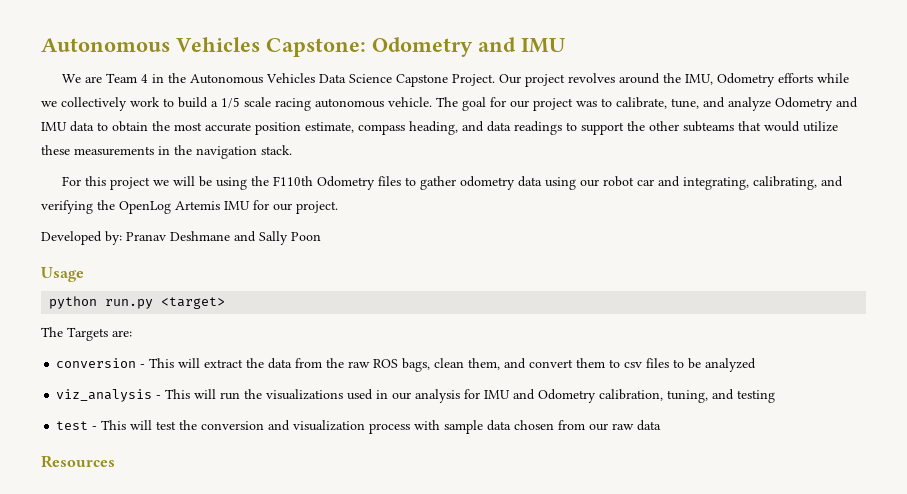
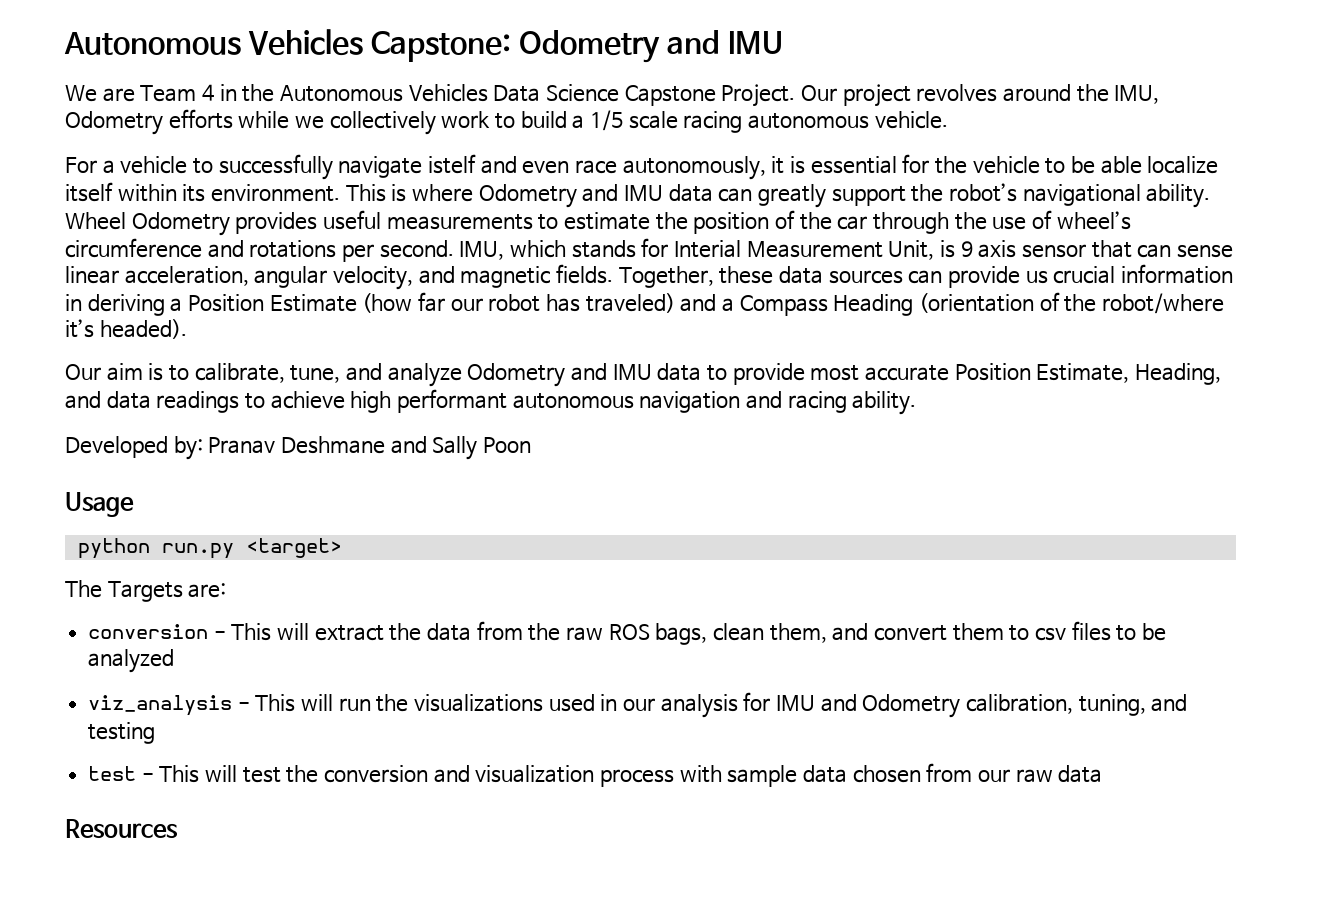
- Our project revolves around the IMU, Odometry efforts while we collectively work to build a 1/5 scale racing autonomous vehicle. The goal for our project was to calibrate, tune, and analyze Odometry and IMU data to obtain the most accurate position estimate, compass heading, and data readings to support the other subteams that would utilize these measurements in the navigation stack.
- For this project we will be using the F110th Odometry files to gather odometry data using our robot car and integrating, calibrating, and verifying the OpenLog Artemis IMU for our project.
+ Our project revolves around the IMU, Odometry efforts while we collectively work to build a 1/5 scale racing autonomous vehicle.
+ For a vehicle to successfully navigate istelf and even race autonomously, it is essential for the vehicle to be able localize itself within its environment. This is where Odometry and IMU data can greatly support the robot’s navigational ability. Wheel Odometry provides useful measurements to estimate the position of the car through the use of wheel’s circumference and rotations per second. IMU, which stands for Interial Measurement Unit, is 9 axis sensor that can sense linear acceleration, angular velocity, and magnetic fields. Together, these data sources can provide us crucial information in deriving a Position Estimate (how far our robot has traveled) and a Compass Heading (orientation of the robot/where it’s headed).
+ Our aim is to calibrate, tune, and analyze Odometry and IMU data to provide most accurate Position Estimate, Heading, and data readings to achieve high performant autonomous navigation and racing ability.

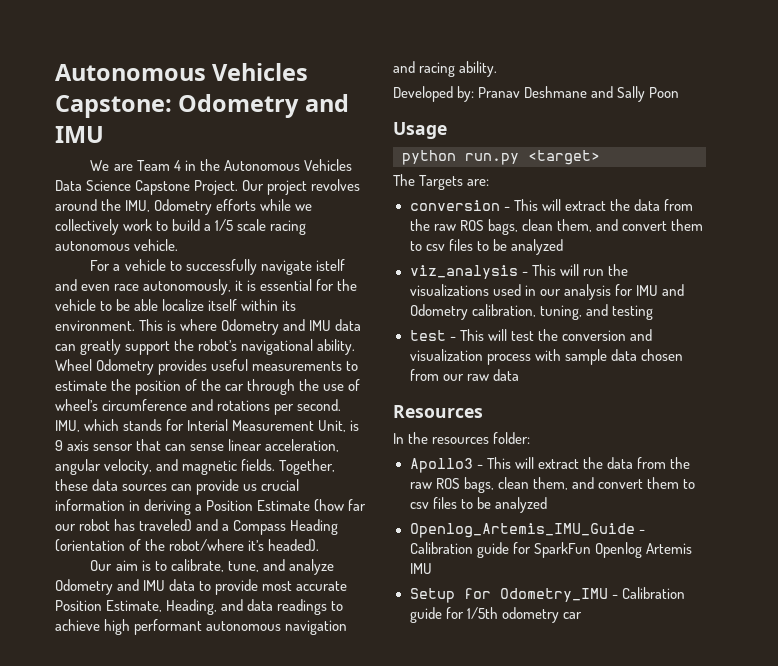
+ In the resources folder:
+ Apollo3 - This will extract the data from the raw ROS bags, clean them, and convert them to csv files to be analyzed
+ Openlog_Artemis_IMU_Guide - Calibration guide for SparkFun Openlog Artemis IMU
+ Setup for Odometry_IMU - Calibration guide for 1/5th odometry car

